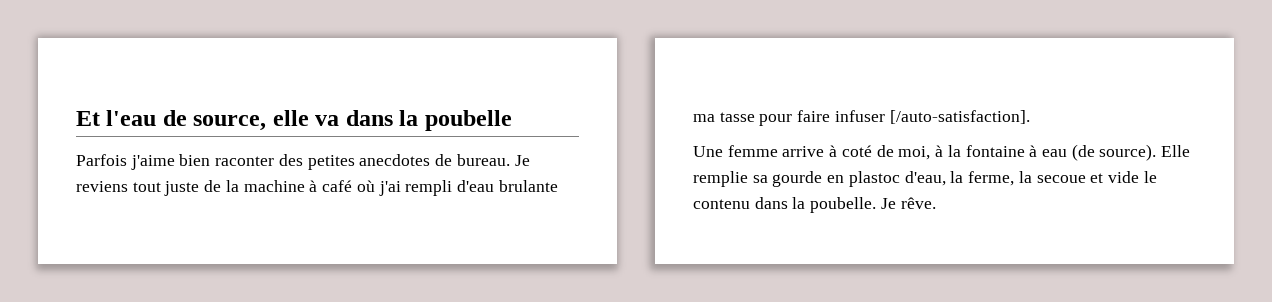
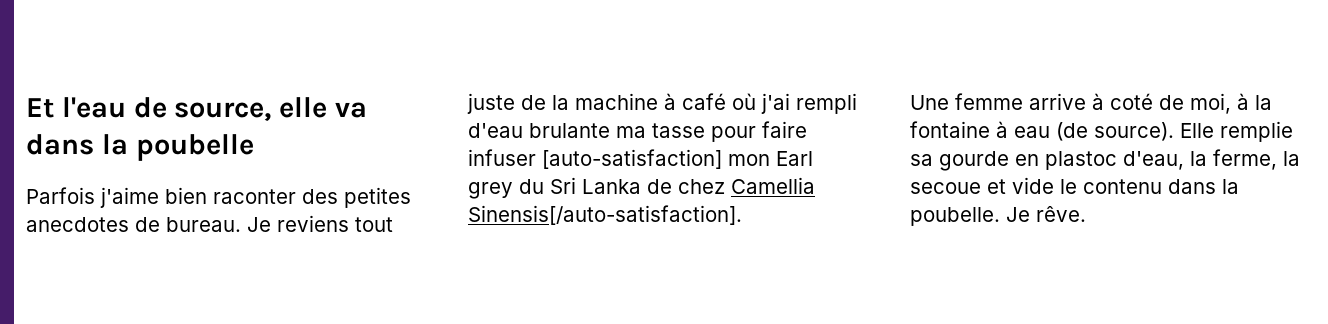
- Je reviens tout juste de la machine à café où j'ai rempli d'eau brulante ma tasse pour faire infuser [/auto-satisfaction].
+ Je reviens tout juste de la machine à café où j'ai rempli d'eau brulante ma tasse pour faire infuser [auto-satisfaction] mon Earl grey du Sri Lanka de chez Camellia Sinensis[/auto-satisfaction].

